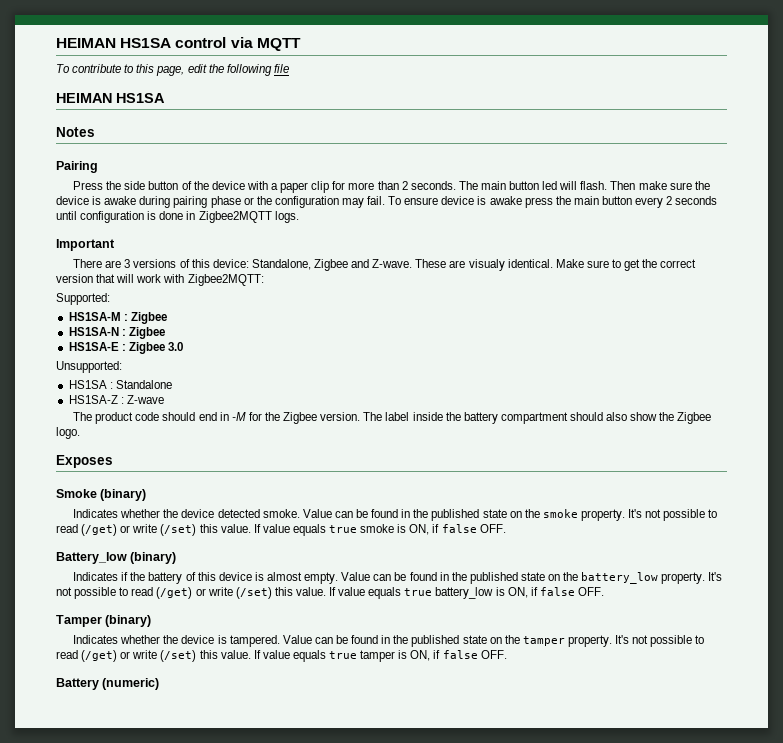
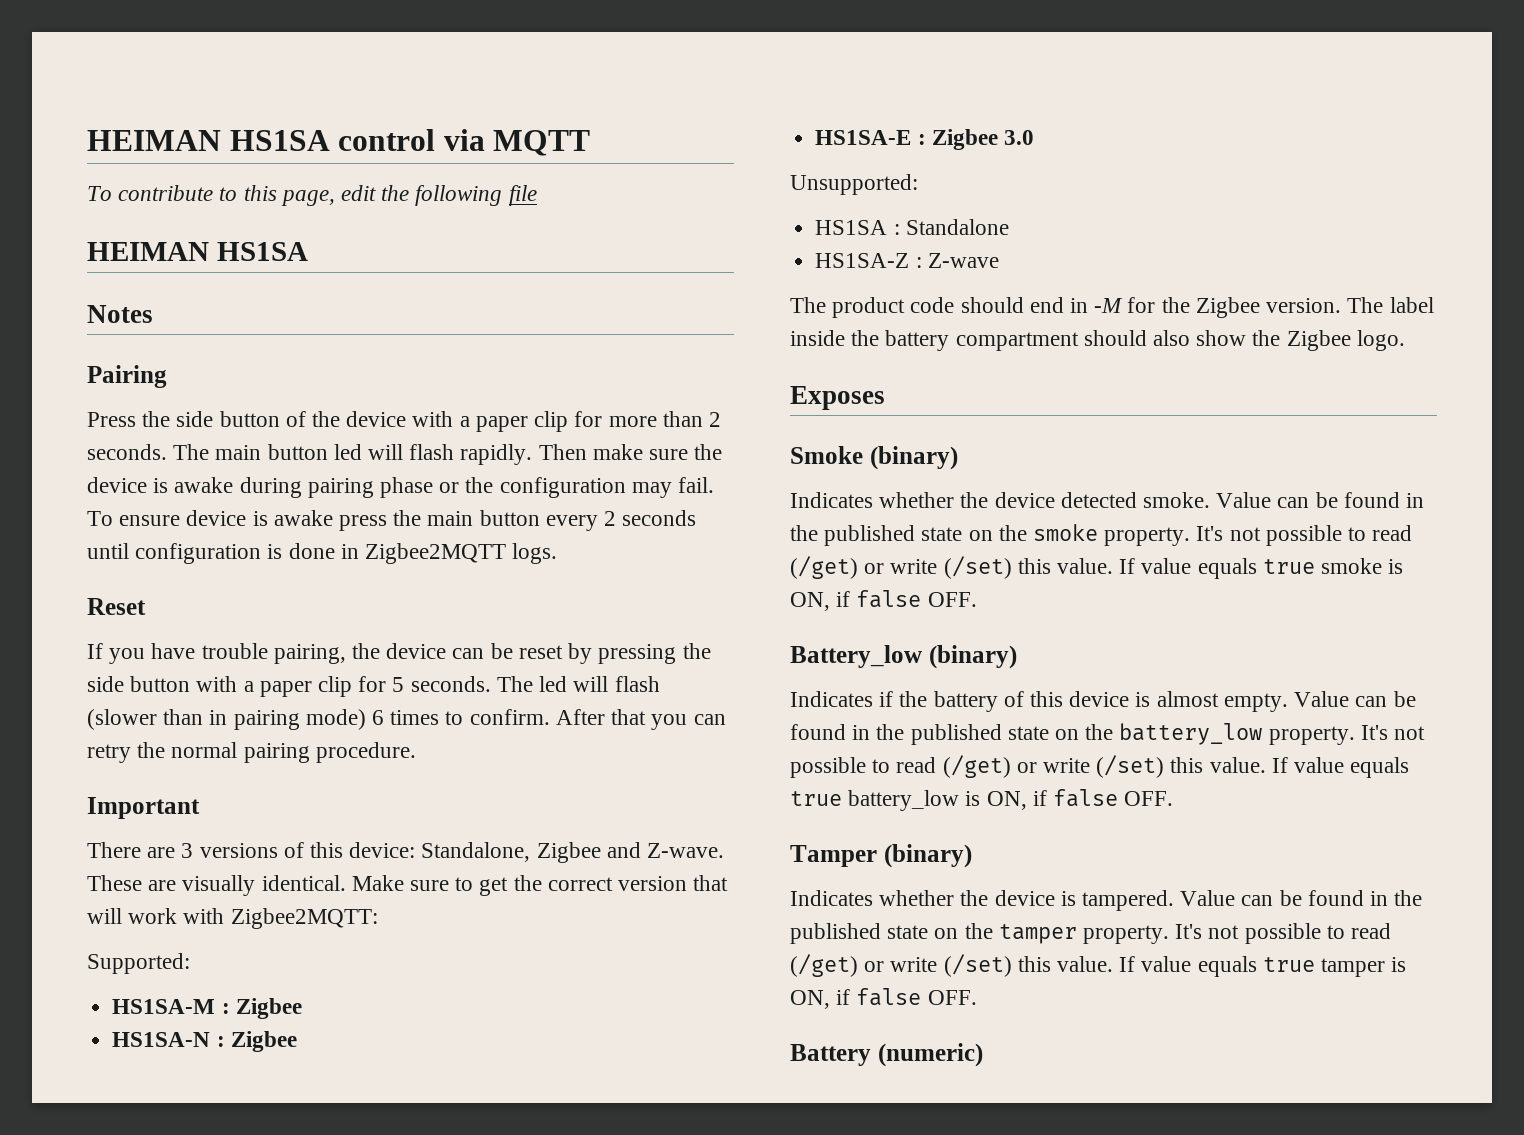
- The main button led will flash.
+ The main button led will flash rapidly.
+ Reset
+ If you have trouble pairing, the device can be reset by pressing the side button with a paper clip for 5 seconds. The led will flash (slower than in pairing mode) 6 times to confirm. After that you can retry the normal pairing procedure.
- These are visualy identical.
+ These are visually identical.

